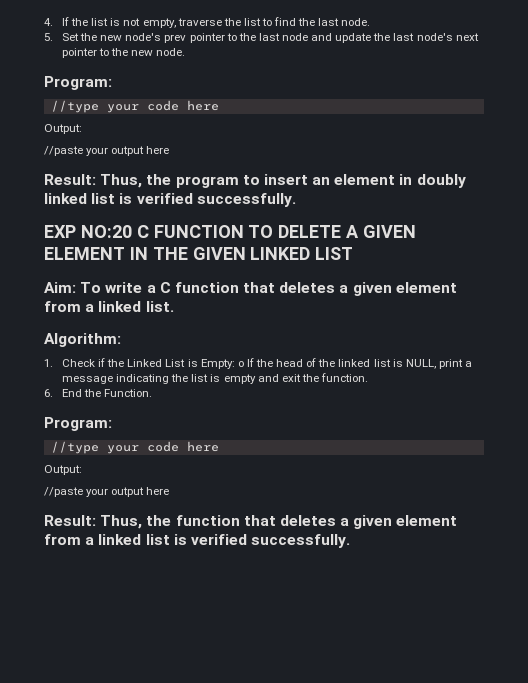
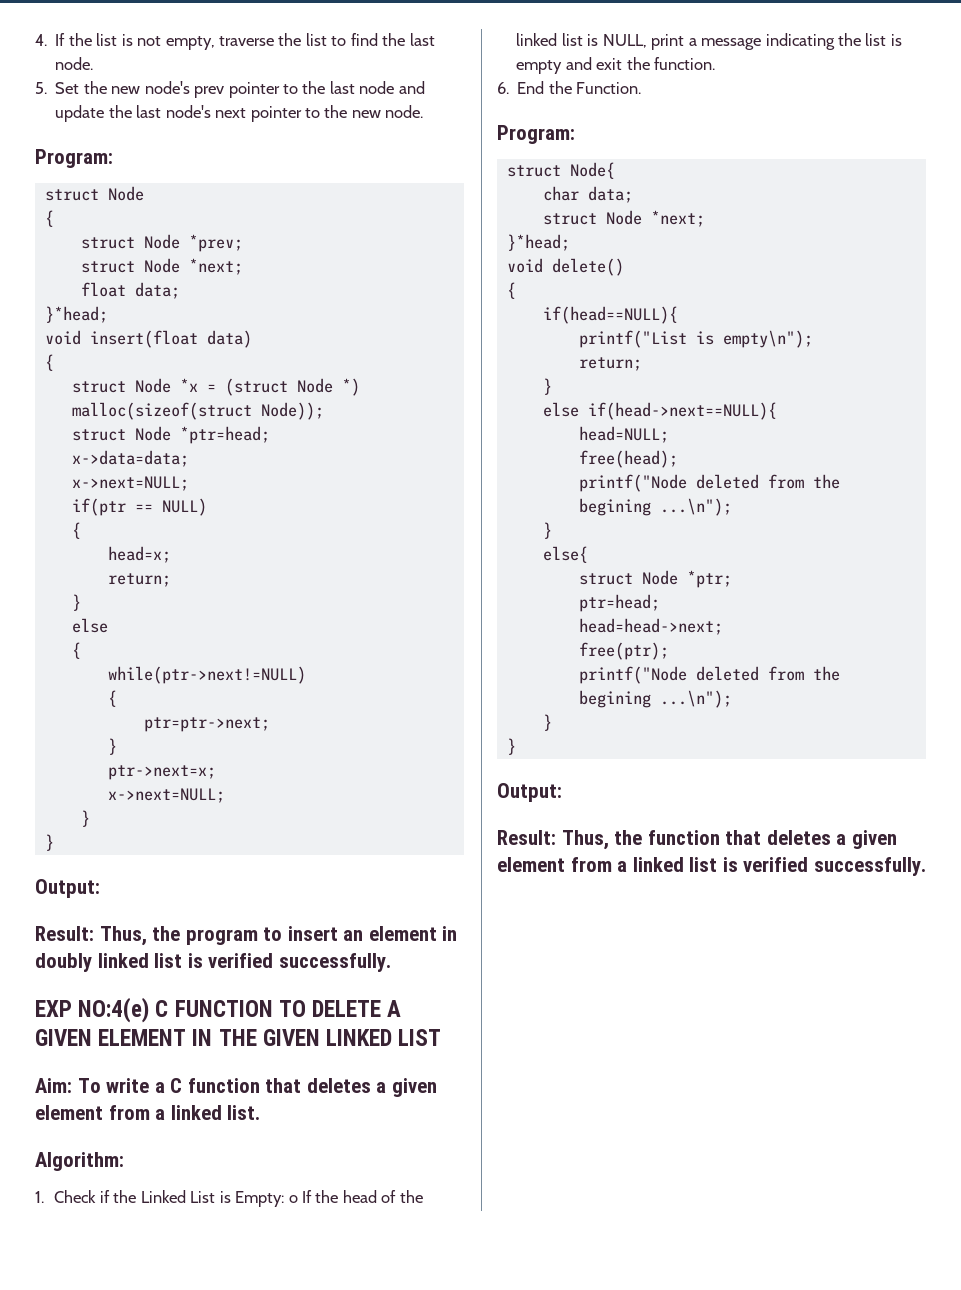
  5. Set the new node's prev pointer to the last node and update the last node's next pointer to the new node.
  Program:
- //type your code here
+ struct Node
+ {
+ struct Node *prev;
+ struct Node *next;
+ float data;
+ }*head;
+ void insert(float data)
+ {
+ struct Node *x = (struct Node *) malloc(sizeof(struct Node));
+ struct Node *ptr=head;
+ x->data=data;
+ x->next=NULL;
+ if(ptr == NULL)
+ {
+ head=x;
+ return;
+ }
+ else
+ {
+ while(ptr->next!=NULL)
+ {
+ ptr=ptr->next;
+ }
+ ptr->next=x;
+ x->next=NULL;
+ }
+ }
  Output:
- //paste your output here
- EXP NO:20 C FUNCTION TO DELETE A GIVEN ELEMENT IN THE GIVEN LINKED LIST
+ EXP NO:4(e) C FUNCTION TO DELETE A GIVEN ELEMENT IN THE GIVEN LINKED LIST
  6. End the Function.
  Program:
- //type your code here
+ struct Node{
+ char data;
+ struct Node *next;
+ }*head;
+ void delete()
+ {
+ if(head==NULL){
+ printf("List is empty\n");
+ return;
+ }
+ else if(head->next==NULL){
+ head=NULL;
+ free(head);
+ printf("Node deleted from the begining ...\n");
+ }
+ else{
+ struct Node *ptr;
+ ptr=head;
+ head=head->next;
+ free(ptr);
+ printf("Node deleted from the begining ...\n");
+ }
+ }
  Output:
- //paste your output here

